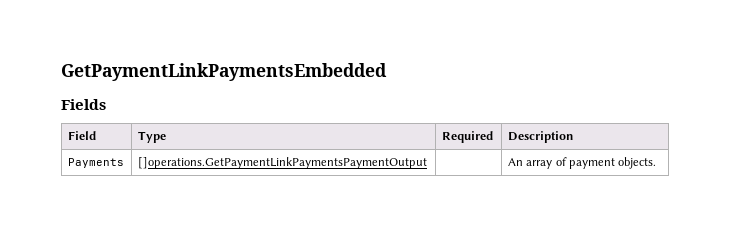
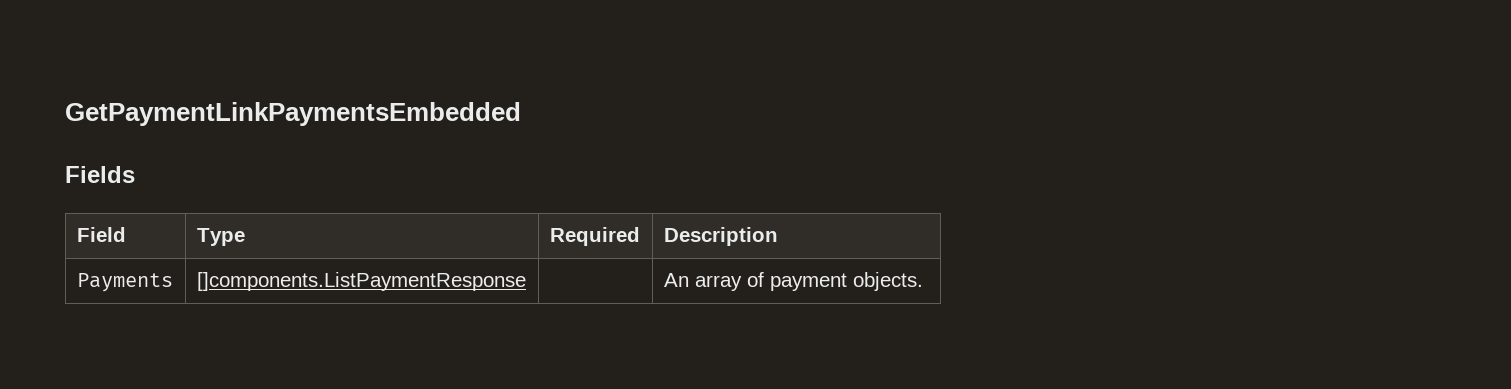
- Payments | []operations.GetPaymentLinkPaymentsPaymentOutput | | An array of payment objects.
+ Payments | []components.ListPaymentResponse | | An array of payment objects.

